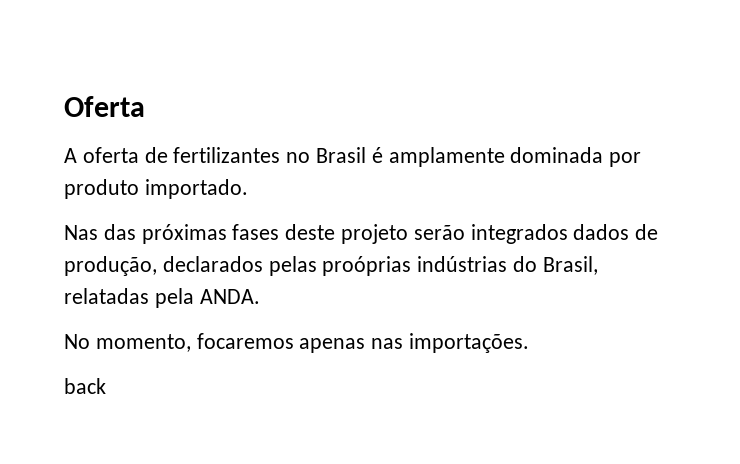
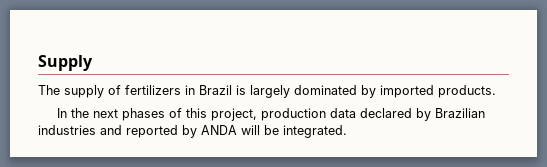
- Oferta
- A oferta de fertilizantes no Brasil é amplamente dominada por produto importado.
- Nas das próximas fases deste projeto serão integrados dados de produção, declarados pelas proóprias indústrias do Brasil, relatadas pela ANDA.
- No momento, focaremos apenas nas importações.
- back
+ Supply
+ The supply of fertilizers in Brazil is largely dominated by imported products.
+ In the next phases of this project, production data declared by Brazilian industries and reported by ANDA will be integrated.

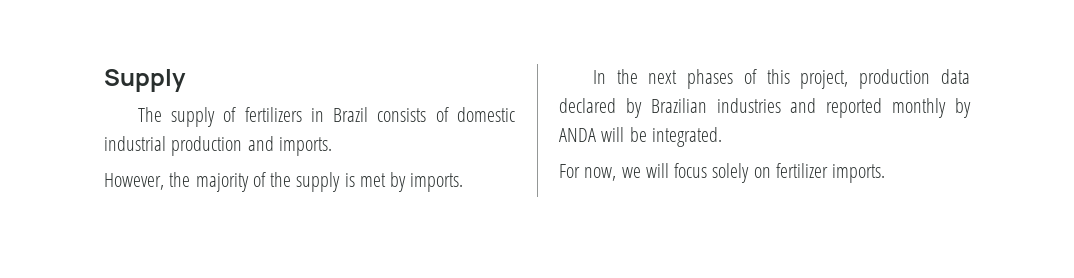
- The supply of fertilizers in Brazil is largely dominated by imported products.
+ The supply of fertilizers in Brazil consists of domestic industrial production and imports.
+ However, the majority of the supply is met by imports.
- In the next phases of this project, production data declared by Brazilian industries and reported by ANDA will be integrated.
+ In the next phases of this project, production data declared by Brazilian industries and reported monthly by ANDA will be integrated.
+ For now, we will focus solely on fertilizer imports.

